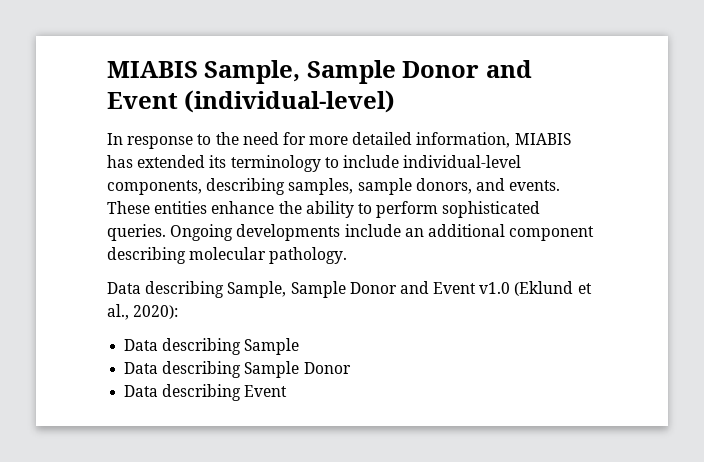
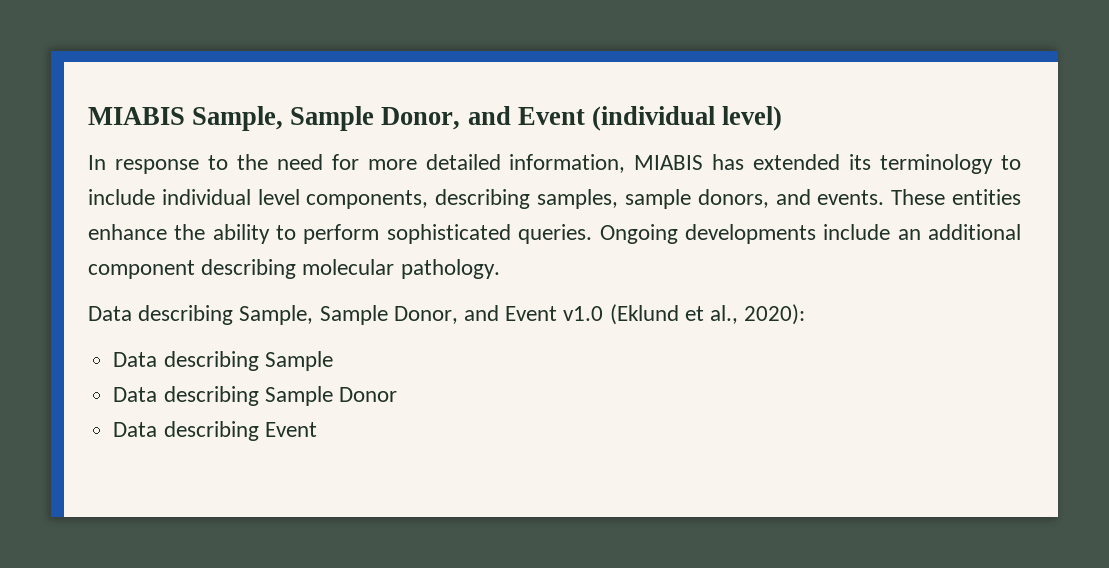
- MIABIS Sample, Sample Donor and Event (individual-level)
+ MIABIS Sample, Sample Donor, and Event (individual level)
- In response to the need for more detailed information, MIABIS has extended its terminology to include individual-level components, describing samples, sample donors, and events.
+ In response to the need for more detailed information, MIABIS has extended its terminology to include individual level components, describing samples, sample donors, and events.
- Data describing Sample, Sample Donor and Event v1.0 (Eklund et al., 2020):
+ Data describing Sample, Sample Donor, and Event v1.0 (Eklund et al., 2020):

